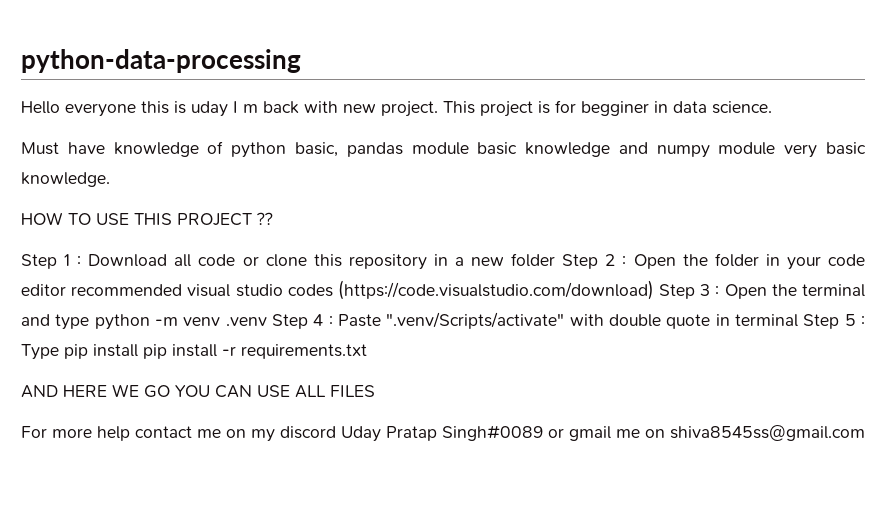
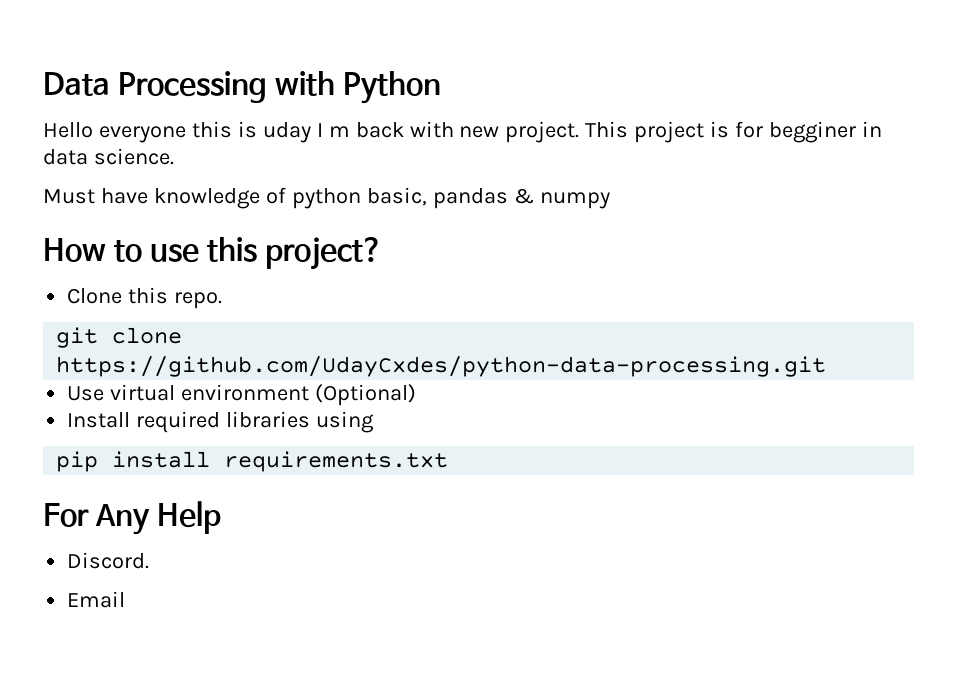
- python-data-processing
+ Data Processing with Python
- Must have knowledge of python basic, pandas module basic knowledge and numpy module very basic knowledge.
- HOW TO USE THIS PROJECT ??
- Step 1 : Download all code or clone this repository in a new folder Step 2 : Open the folder in your code editor recommended visual studio codes (https://code.visualstudio.com/download) Step 3 : Open the terminal and type python -m venv .venv Step 4 : Paste ".venv/Scripts/activate" with double quote in terminal Step 5 : Type pip install pip install -r requirements.txt
- AND HERE WE GO YOU CAN USE ALL FILES
- For more help contact me on my discord Uday Pratap Singh#0089 or gmail me on shiva8545ss@gmail.com
+ Must have knowledge of python basic, pandas & numpy
+ How to use this project?
+ Clone this repo.
+ git clone https://github.com/UdayCxdes/python-data-processing.git
+ Use virtual environment (Optional)
+ Install required libraries using
+ pip install requirements.txt
+ For Any Help
+ Discord.
+ Email

